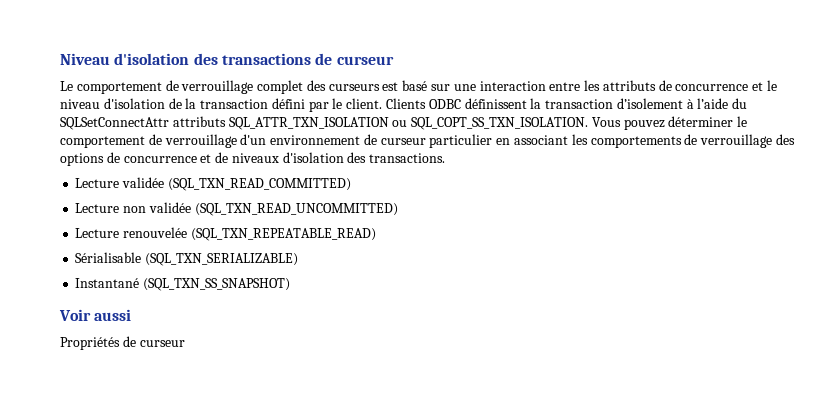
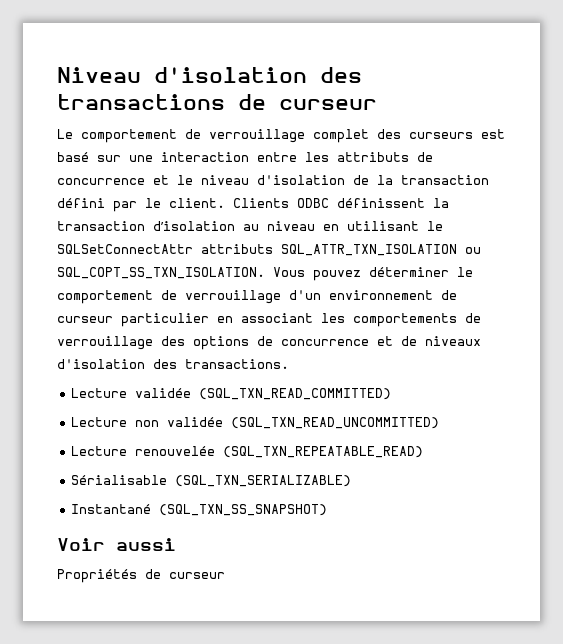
- Clients ODBC définissent la transaction d’isolement à l’aide du SQLSetConnectAttr attributs SQL_ATTR_TXN_ISOLATION ou SQL_COPT_SS_TXN_ISOLATION.
+ Clients ODBC définissent la transaction d’isolation au niveau en utilisant le SQLSetConnectAttr attributs SQL_ATTR_TXN_ISOLATION ou SQL_COPT_SS_TXN_ISOLATION.

